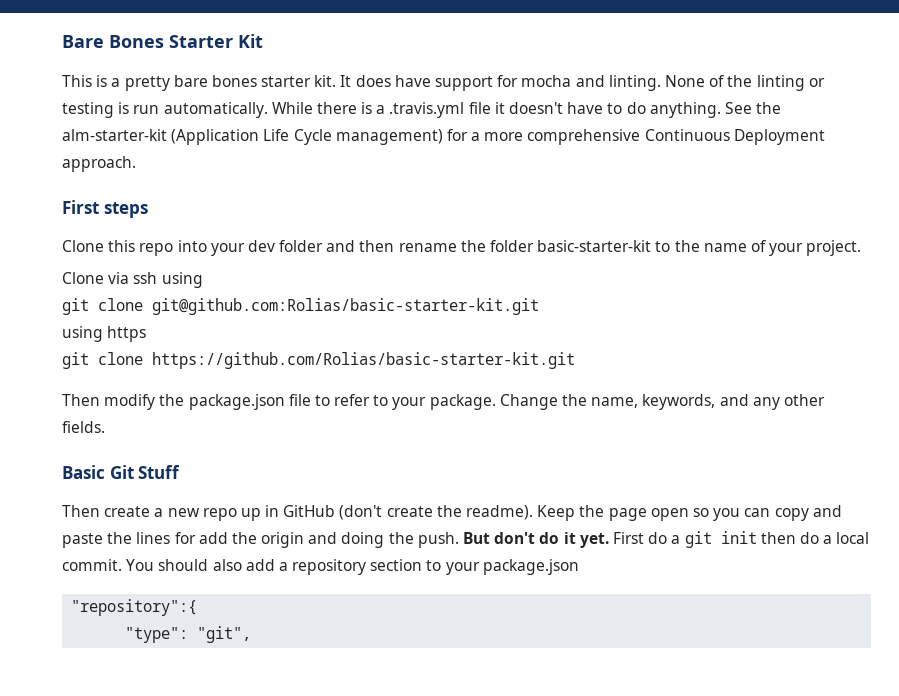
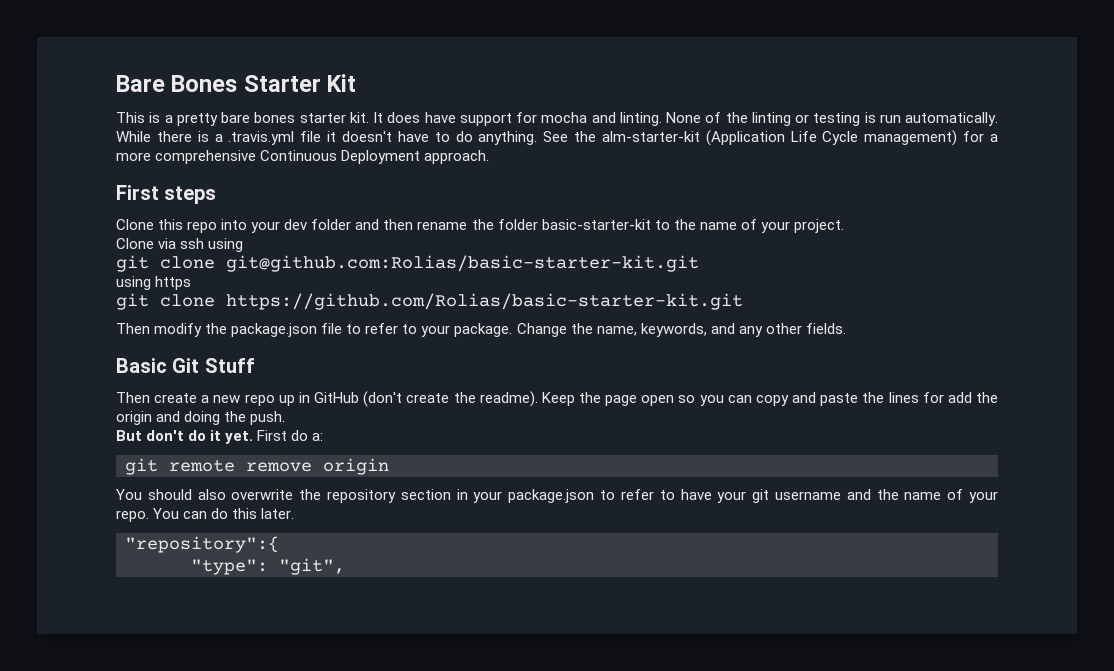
- Keep the page open so you can copy and paste the lines for add the origin and doing the push. But don't do it yet.
+ Keep the page open so you can copy and paste the lines for add the origin and doing the push.
+ But don't do it yet.
- First do a git init then do a local commit. You should also add a repository section to your package.json
+ First do a:
+ git remote remove origin
+ You should also overwrite the repository section in your package.json to refer to have your git username and the name of your repo. You can do this later.

